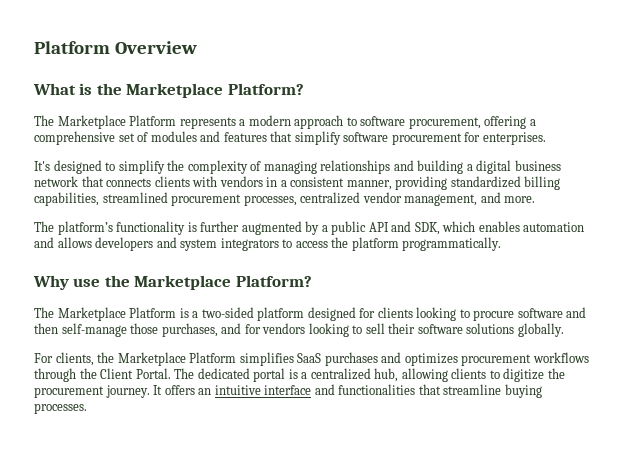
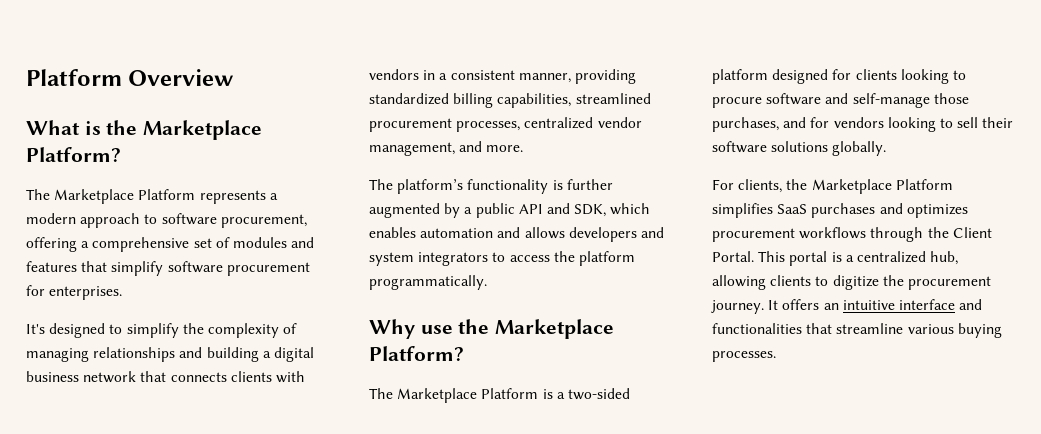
- The Marketplace Platform is a two-sided platform designed for clients looking to procure software and then self-manage those purchases, and for vendors looking to sell their software solutions globally.
+ The Marketplace Platform is a two-sided platform designed for clients looking to procure software and self-manage those purchases, and for vendors looking to sell their software solutions globally.
- The dedicated portal is a centralized hub, allowing clients to digitize the procurement journey.
+ This portal is a centralized hub, allowing clients to digitize the procurement journey.
- It offers an intuitive interface and functionalities that streamline buying processes.
+ It offers an intuitive interface and functionalities that streamline various buying processes.

